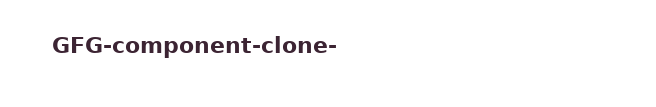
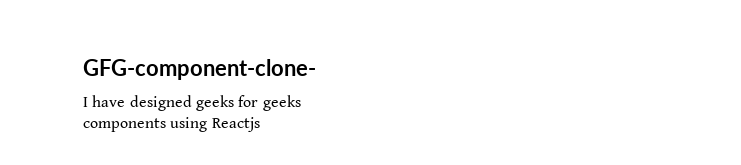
+ I have designed geeks for geeks
+ components using Reactjs

